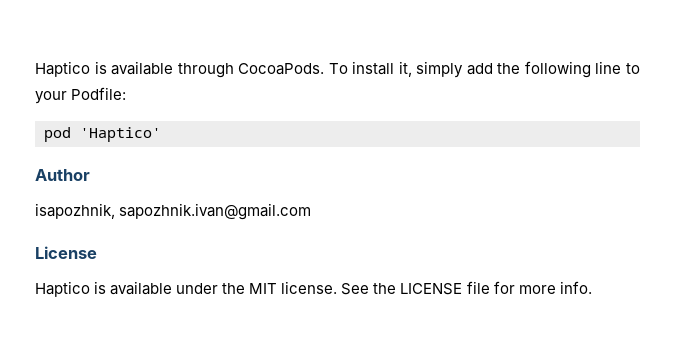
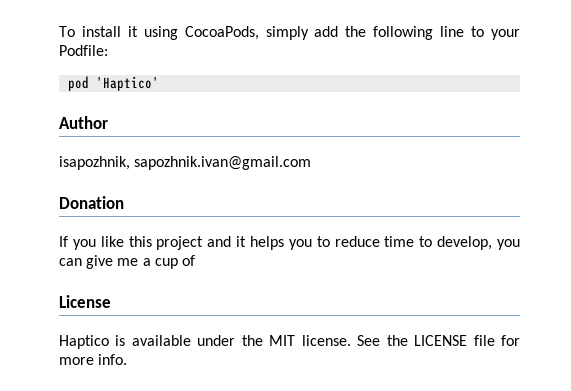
- Haptico is available through CocoaPods. To install it, simply add the following line to your Podfile:
+ To install it using CocoaPods, simply add the following line to your Podfile:
+ Donation
+ If you like this project and it helps you to reduce time to develop, you can give me a cup of

